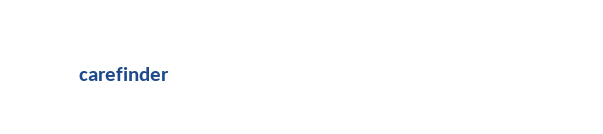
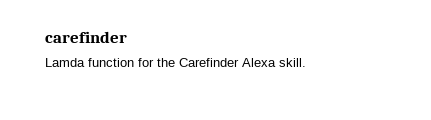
+ Lamda function for the Carefinder Alexa skill.

